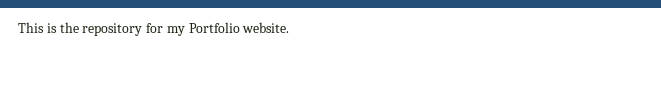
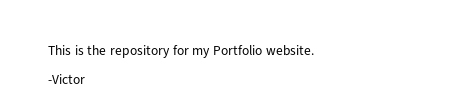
+ -Victor

